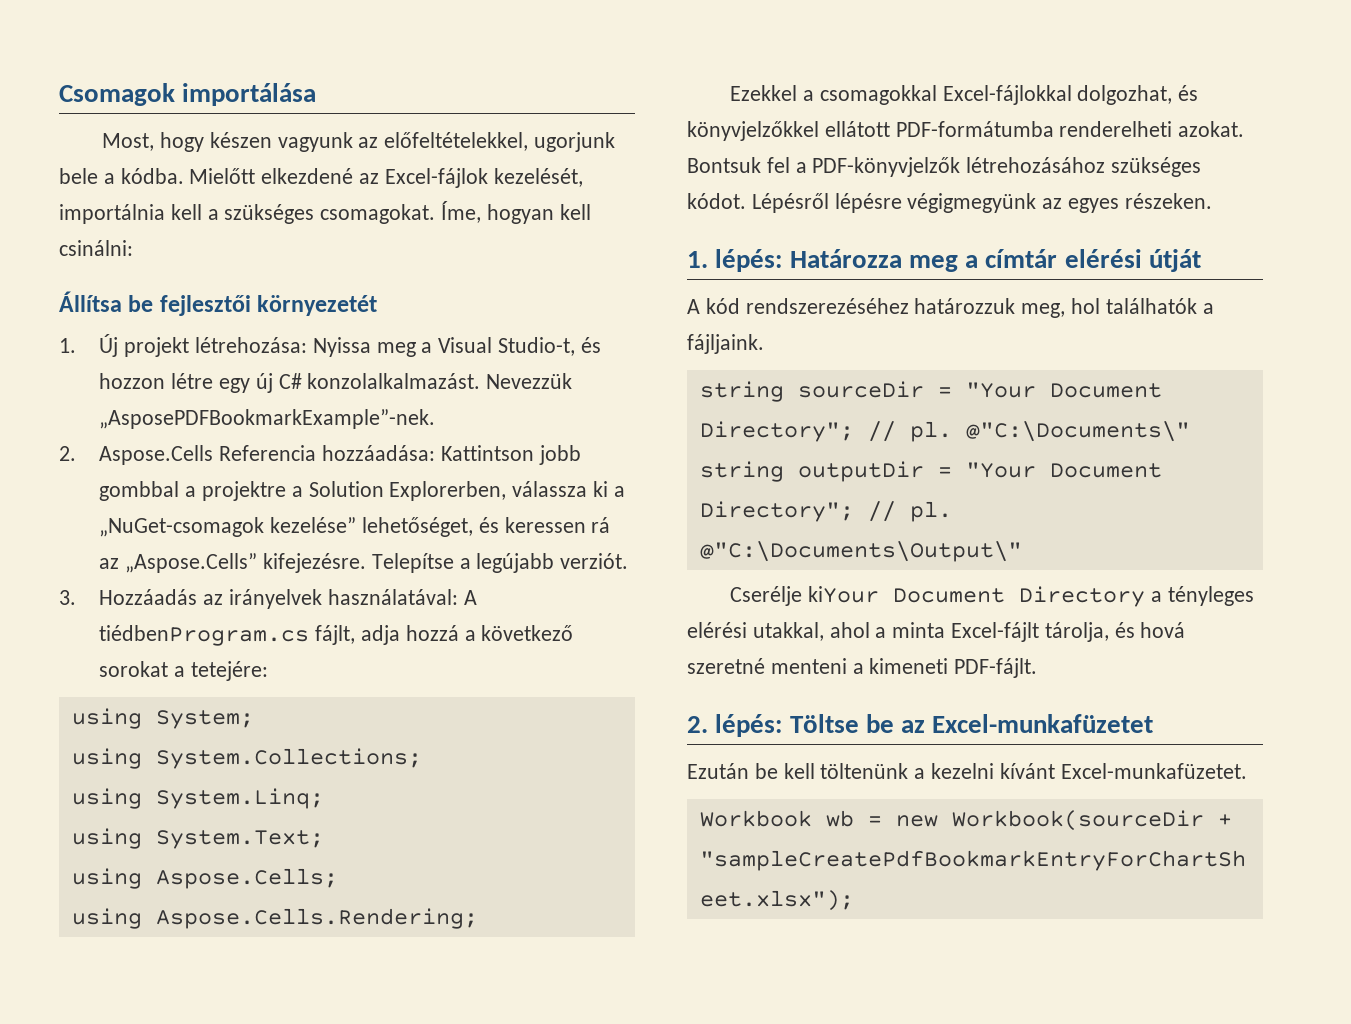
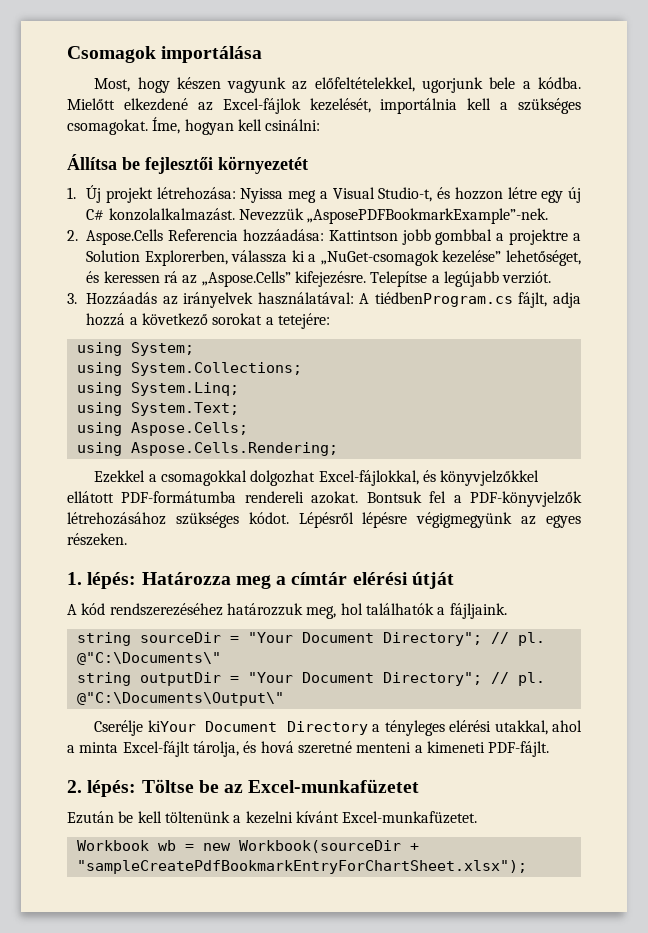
- Ezekkel a csomagokkal Excel-fájlokkal dolgozhat, és könyvjelzőkkel ellátott PDF-formátumba renderelheti azokat.
+ Ezekkel a csomagokkal dolgozhat Excel-fájlokkal, és könyvjelzőkkel ellátott PDF-formátumba rendereli azokat.

